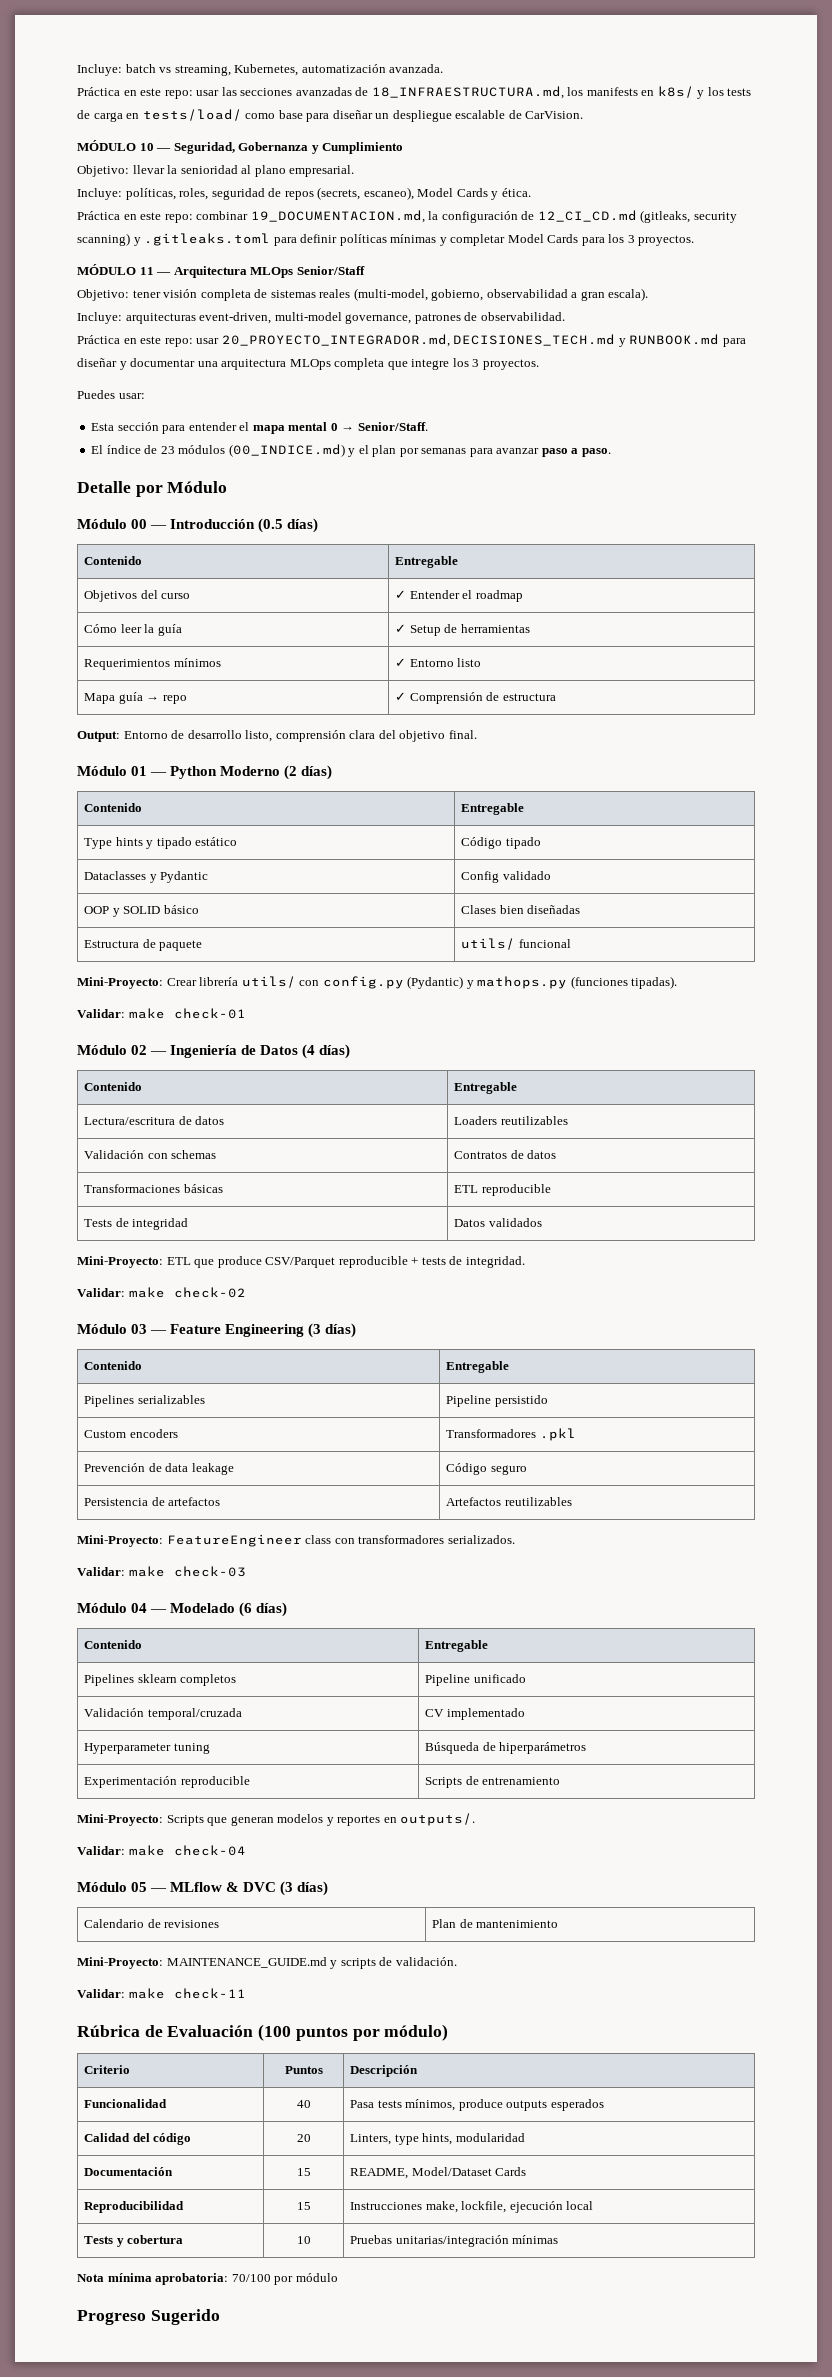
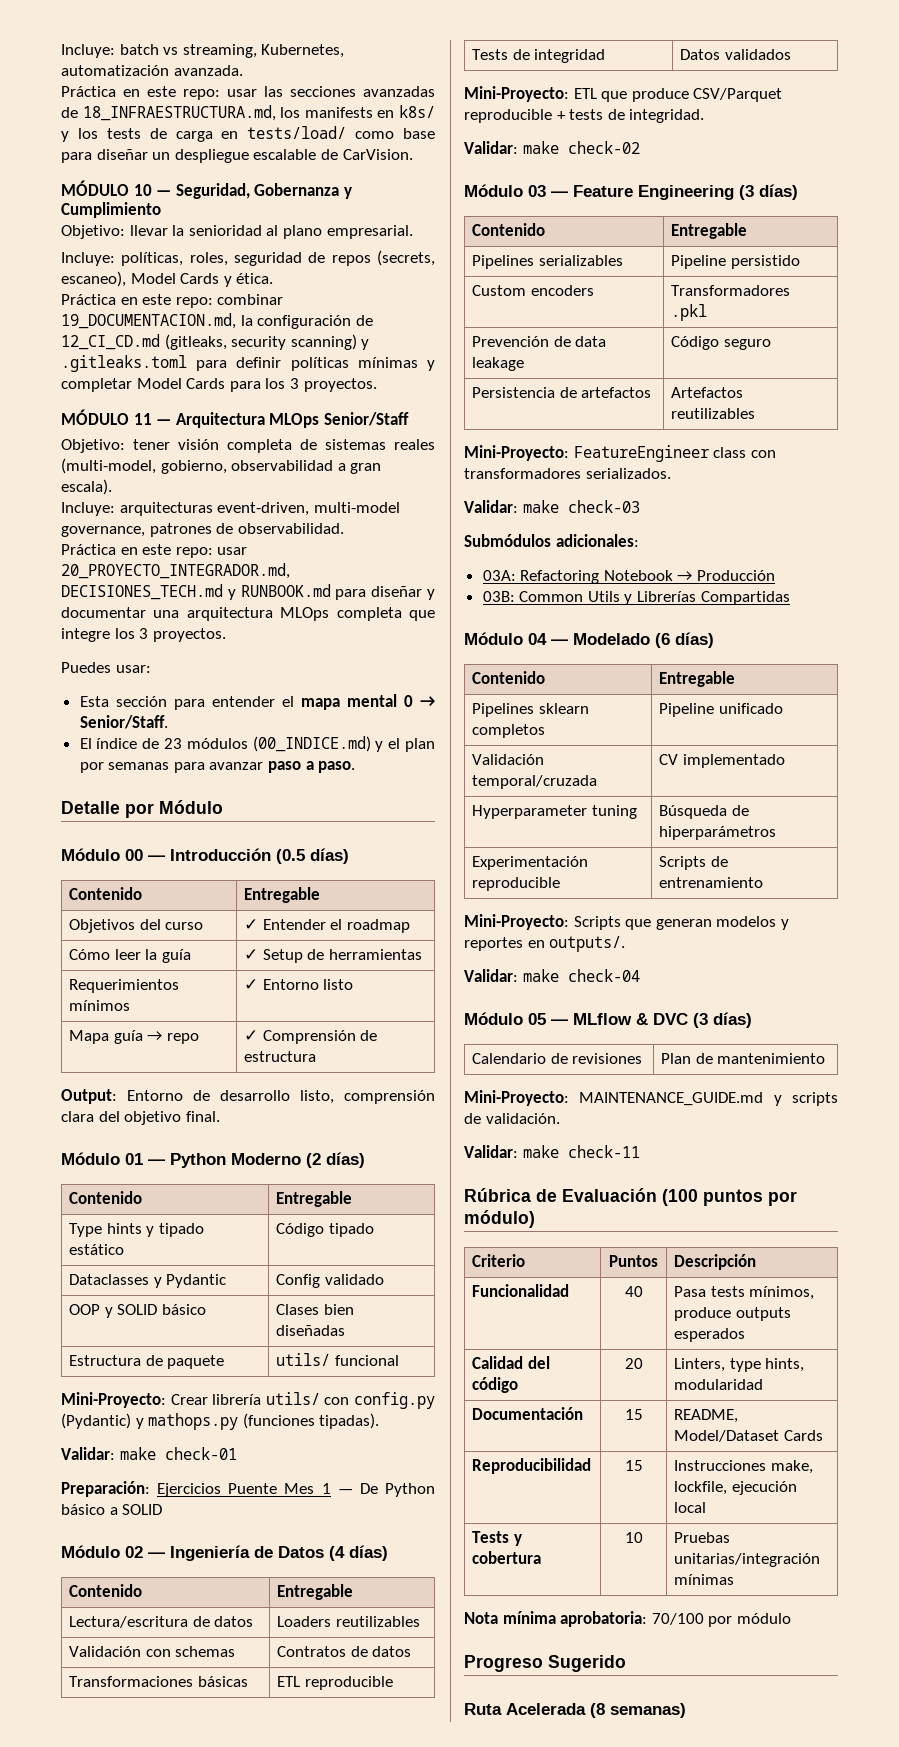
+ Preparación: Ejercicios Puente Mes 1 — De Python básico a SOLID
+ Submódulos adicionales:
+ 03A: Refactoring Notebook → Producción
+ 03B: Common Utils y Librerías Compartidas
+ Ruta Acelerada (8 semanas)

